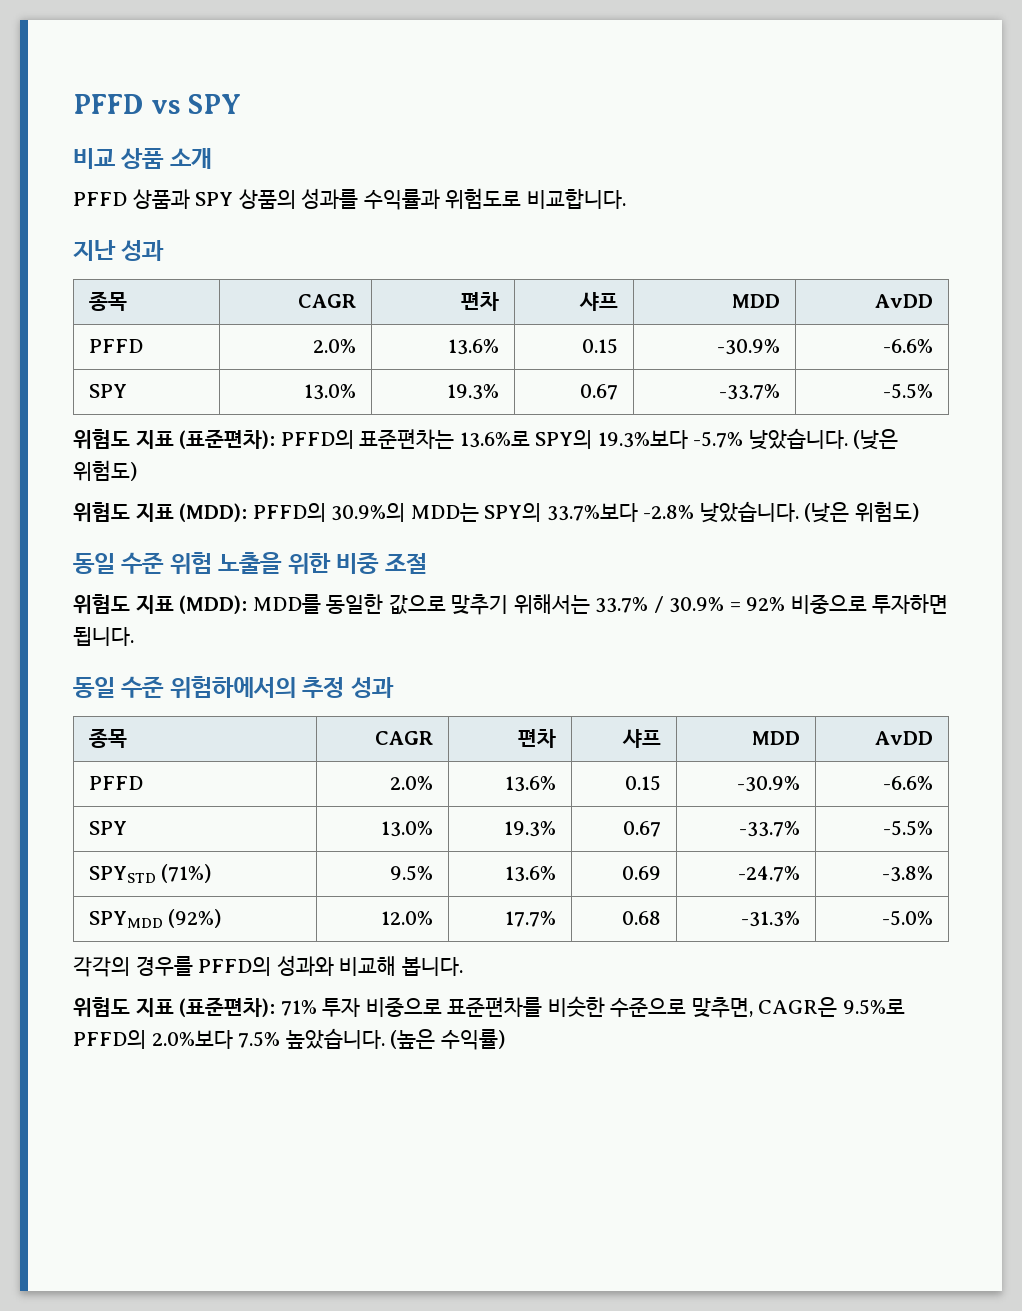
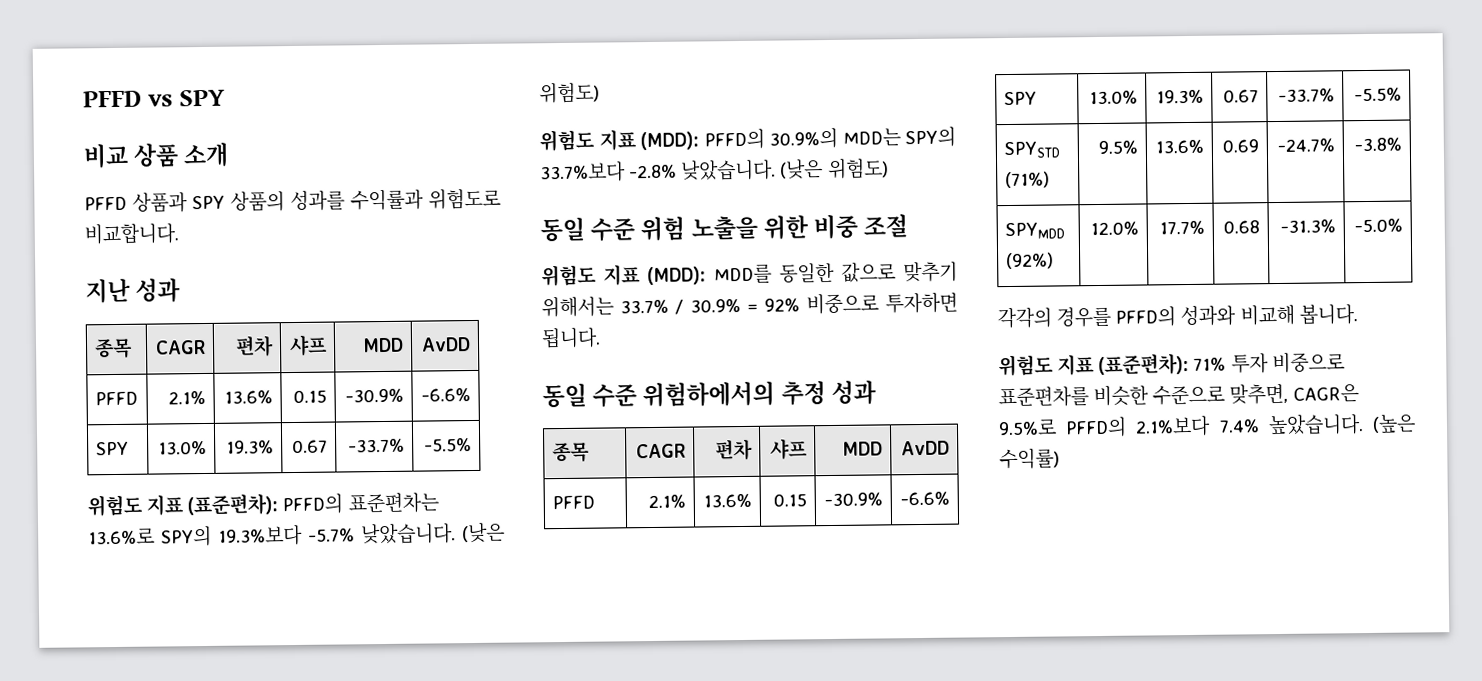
  지난 성과
  종목 | CAGR | 편차 | 샤프 | MDD | AvDD
- PFFD | 2.0% | 13.6% | 0.15 | -30.9% | -6.6%
+ PFFD | 2.1% | 13.6% | 0.15 | -30.9% | -6.6%
  동일 수준 위험하에서의 추정 성과
  종목 | CAGR | 편차 | 샤프 | MDD | AvDD
- PFFD | 2.0% | 13.6% | 0.15 | -30.9% | -6.6%
+ PFFD | 2.1% | 13.6% | 0.15 | -30.9% | -6.6%
- 위험도 지표 (표준편차): 71% 투자 비중으로 표준편차를 비슷한 수준으로 맞추면, CAGR은 9.5%로 PFFD의 2.0%보다 7.5% 높았습니다.
+ 위험도 지표 (표준편차): 71% 투자 비중으로 표준편차를 비슷한 수준으로 맞추면, CAGR은 9.5%로 PFFD의 2.1%보다 7.4% 높았습니다.

